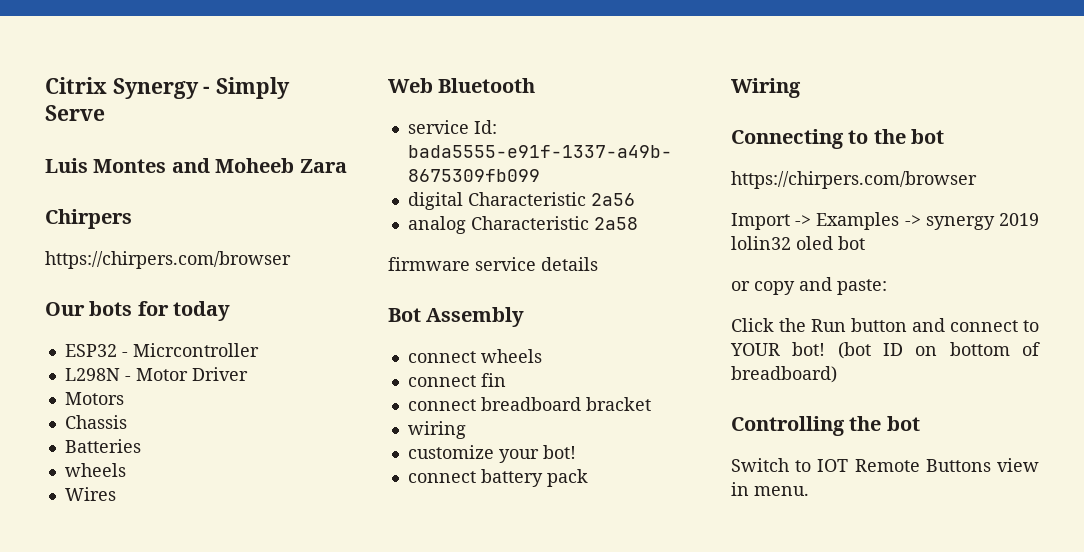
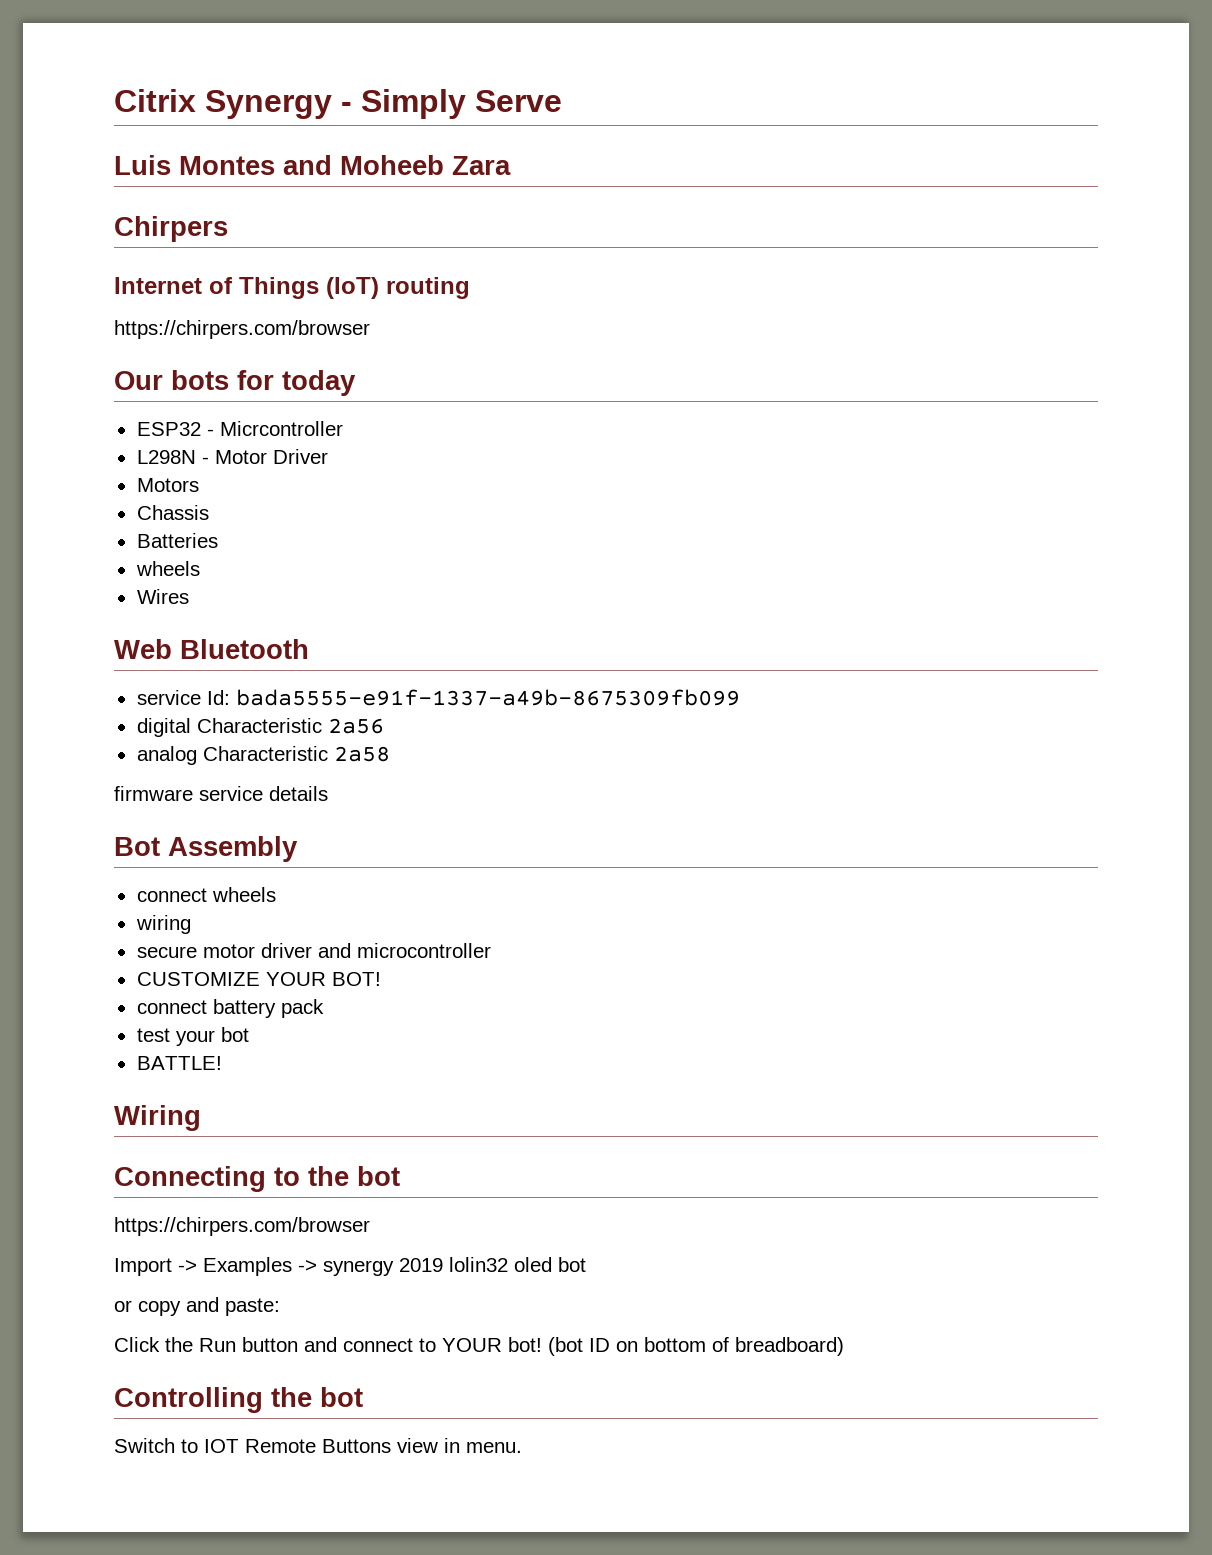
+ Internet of Things (IoT) routing
- connect fin
- connect breadboard bracket
  wiring
- customize your bot!
+ secure motor driver and microcontroller
+ CUSTOMIZE YOUR BOT!
+ test your bot
+ BATTLE!

